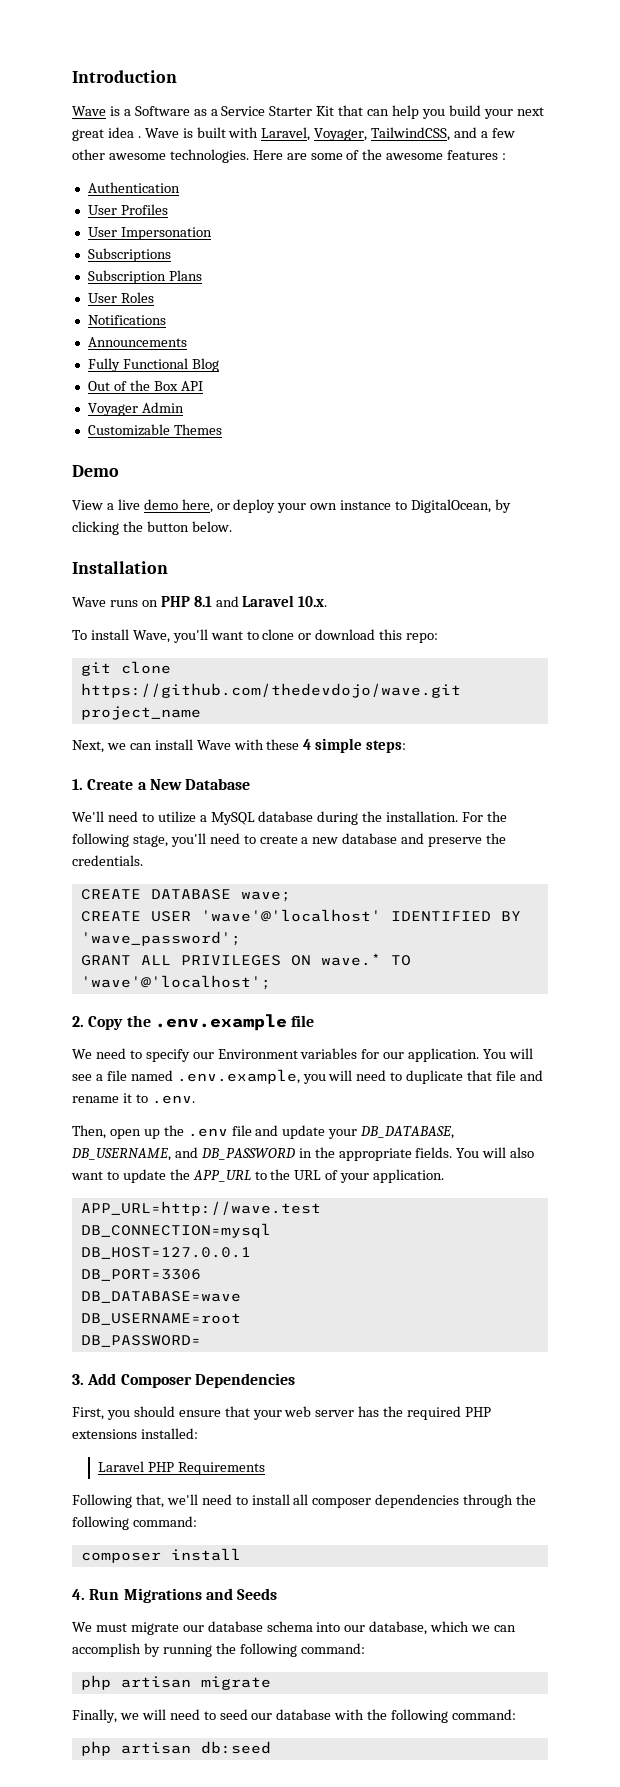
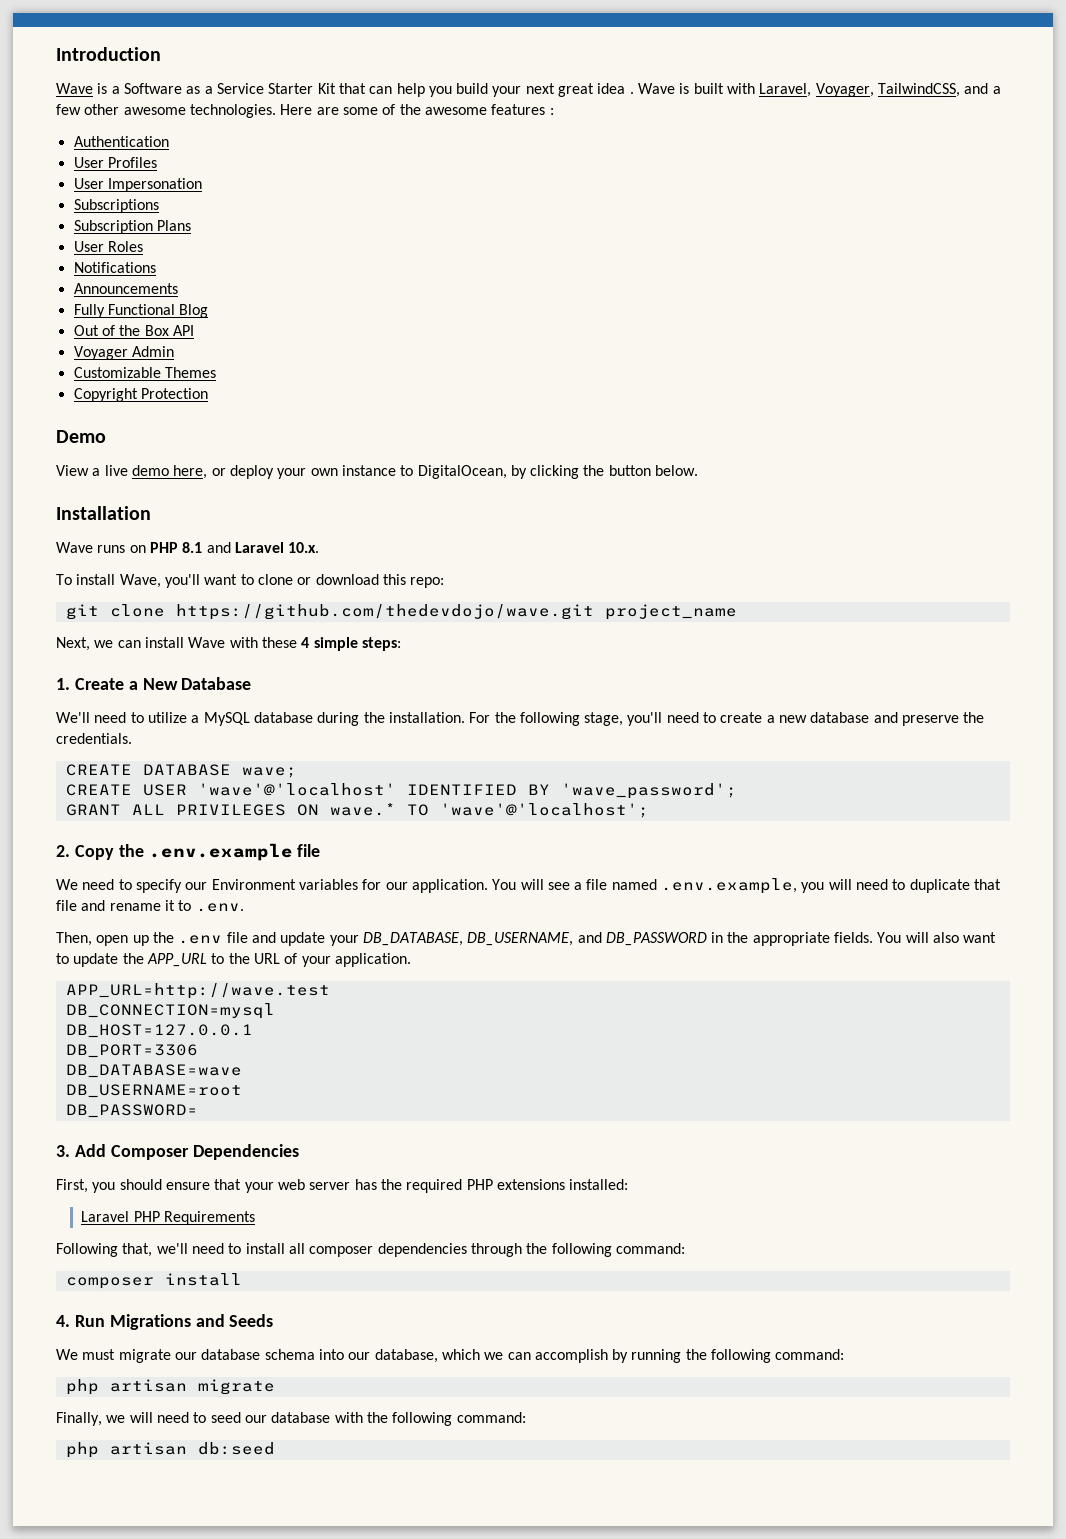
+ Copyright Protection

